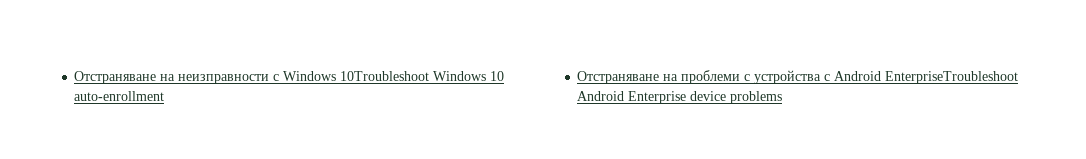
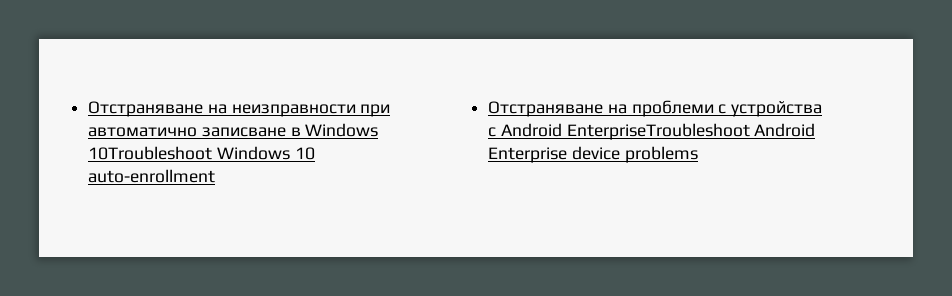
- Отстраняване на неизправности с Windows 10Troubleshoot Windows 10 auto-enrollment
+ Отстраняване на неизправности при автоматично записване в Windows 10Troubleshoot Windows 10 auto-enrollment

